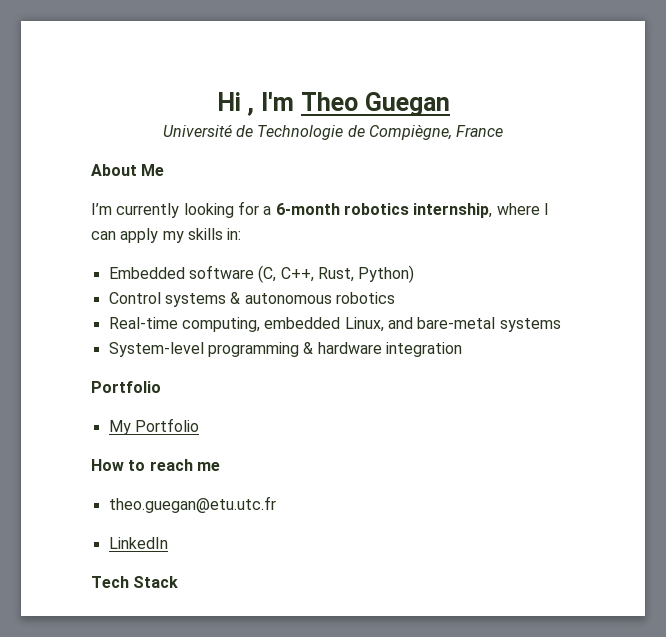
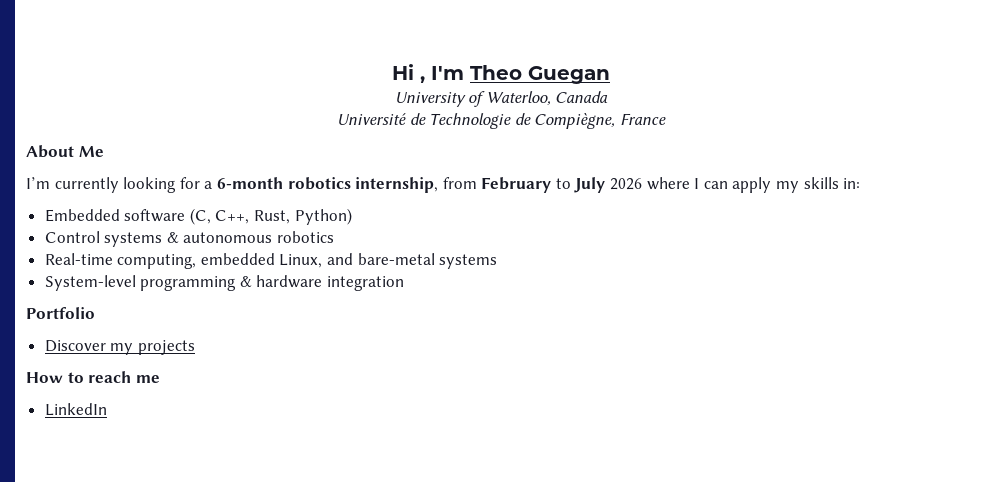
+ University of Waterloo, Canada
- I’m currently looking for a 6-month robotics internship, where I can apply my skills in:
+ I’m currently looking for a 6-month robotics internship, from February to July 2026 where I can apply my skills in:
- My Portfolio
+ Discover my projects
- theo.guegan@etu.utc.fr
- Tech Stack

